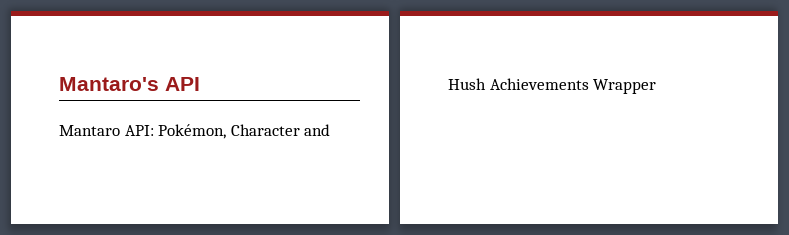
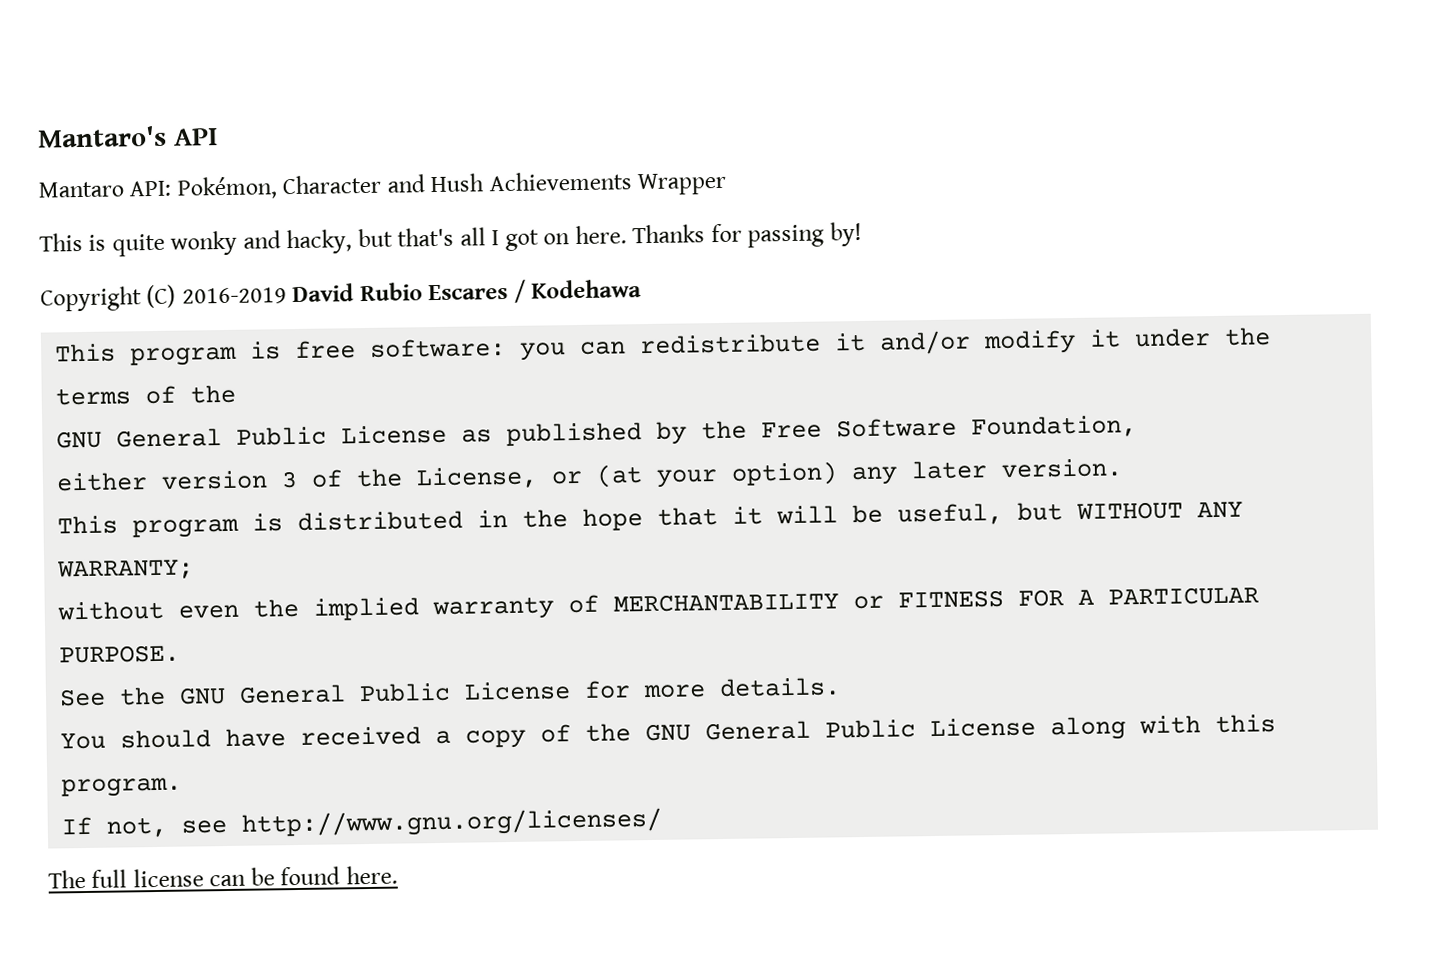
+ This is quite wonky and hacky, but that's all I got on here. Thanks for passing by!
+ Copyright (C) 2016-2019 David Rubio Escares / Kodehawa
+ This program is free software: you can redistribute it and/or modify it under the terms of the
+ GNU General Public License as published by the Free Software Foundation,
+ either version 3 of the License, or (at your option) any later version.
+ This program is distributed in the hope that it will be useful, but WITHOUT ANY WARRANTY;
+ without even the implied warranty of MERCHANTABILITY or FITNESS FOR A PARTICULAR PURPOSE.
+ See the GNU General Public License for more details.
+ You should have received a copy of the GNU General Public License along with this program.
+ If not, see http://www.gnu.org/licenses/
+ The full license can be found here.

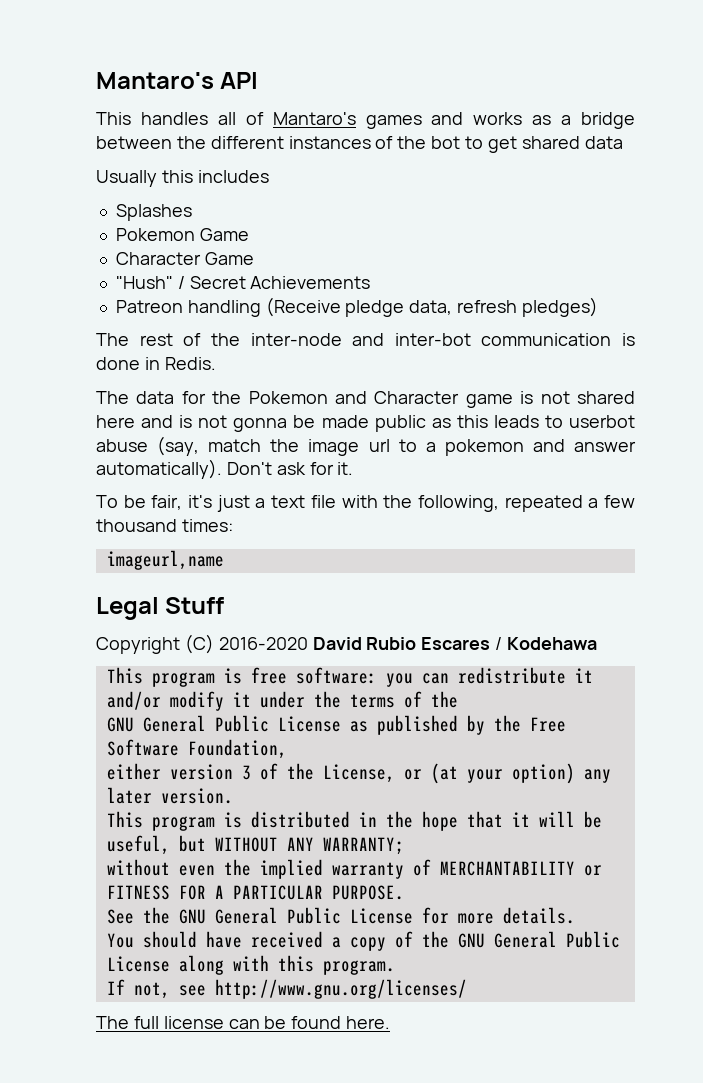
- Mantaro API: Pokémon, Character and Hush Achievements Wrapper
- This is quite wonky and hacky, but that's all I got on here. Thanks for passing by!
+ This handles all of Mantaro's games and works as a bridge between the different instances of the bot to get shared data
+ Usually this includes
+ Splashes
+ Pokemon Game
+ Character Game
+ "Hush" / Secret Achievements
+ Patreon handling (Receive pledge data, refresh pledges)
+ The rest of the inter-node and inter-bot communication is done in Redis.
+ The data for the Pokemon and Character game is not shared here and is not gonna be made public as this leads to userbot abuse (say, match the image url to a pokemon and answer automatically). Don't ask for it.
+ To be fair, it's just a text file with the following, repeated a few thousand times:
+ imageurl,name
+ Legal Stuff
- Copyright (C) 2016-2019 David Rubio Escares / Kodehawa
+ Copyright (C) 2016-2020 David Rubio Escares / Kodehawa

